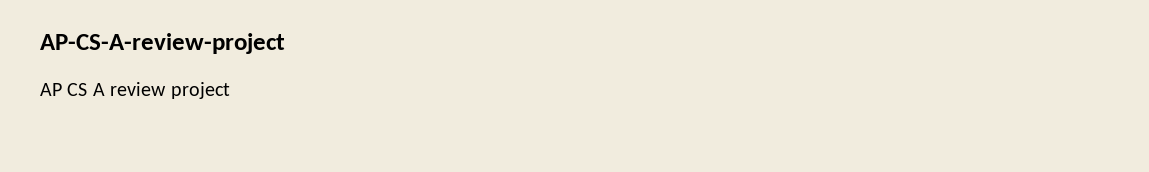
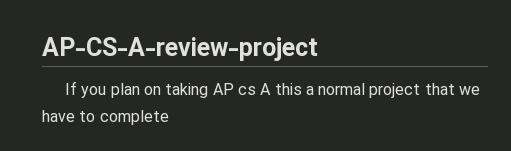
- AP CS A review project
+ If you plan on taking AP cs A this a normal project that we have to complete

